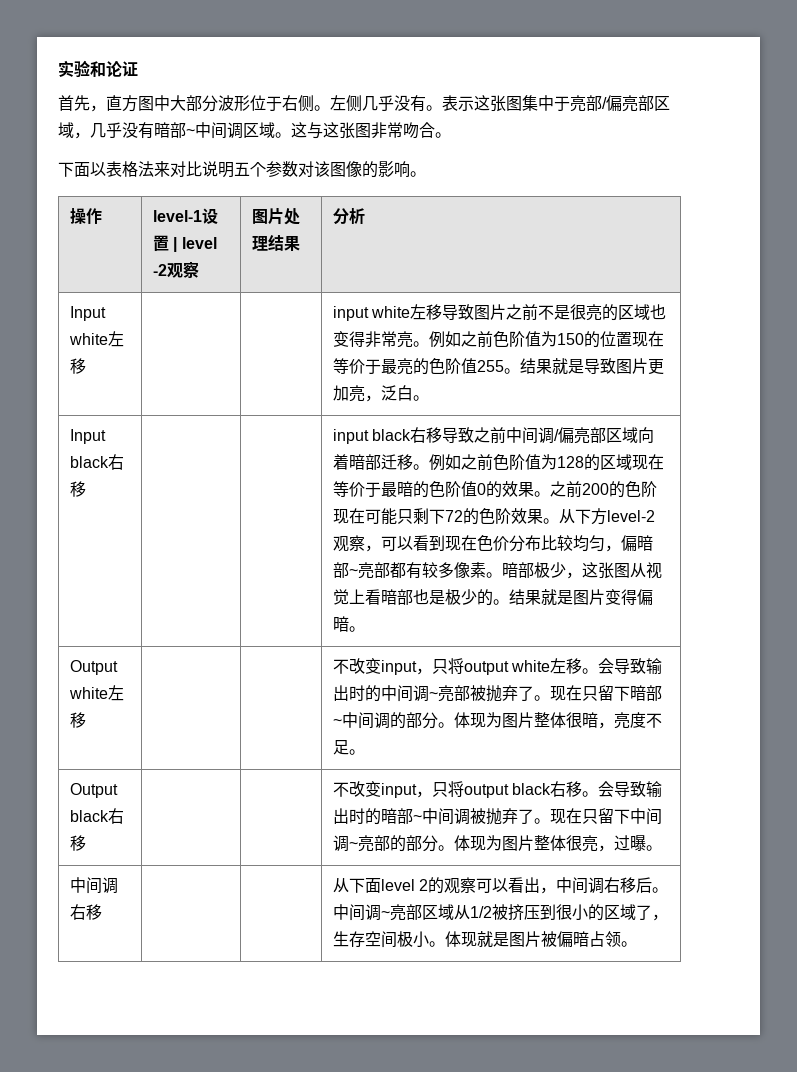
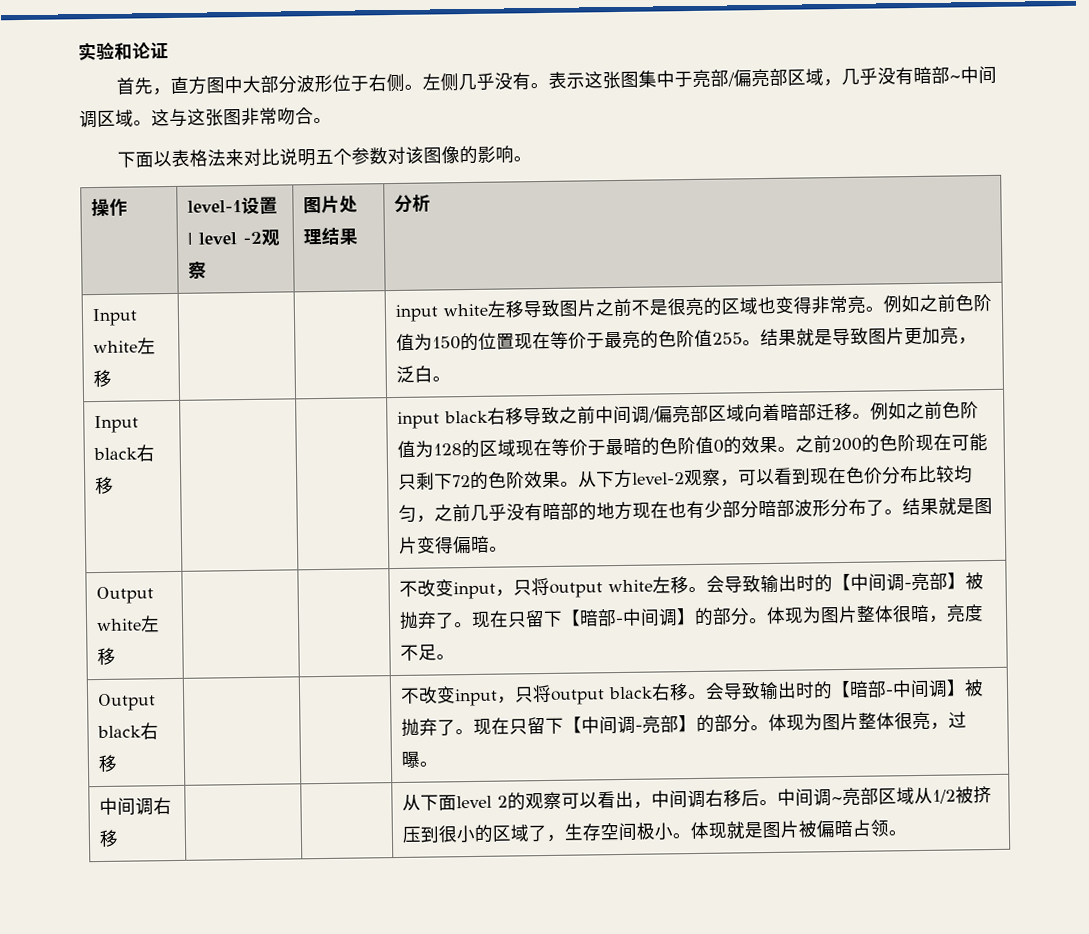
- 从下方level-2观察，可以看到现在色价分布比较均匀，偏暗部~亮部都有较多像素。暗部极少，这张图从视觉上看暗部也是极少的。
+ 从下方level-2观察，可以看到现在色价分布比较均匀，之前几乎没有暗部的地方现在也有少部分暗部波形分布了。
- Output white左移 | | | 不改变input，只将output white左移。会导致输出时的中间调~亮部被抛弃了。现在只留下暗部~中间调的部分。体现为图片整体很暗，亮度不足。
+ Output white左移 | | | 不改变input，只将output white左移。会导致输出时的【中间调-亮部】被抛弃了。现在只留下【暗部-中间调】的部分。体现为图片整体很暗，亮度不足。
- Output black右移 | | | 不改变input，只将output black右移。会导致输出时的暗部~中间调被抛弃了。现在只留下中间调~亮部的部分。体现为图片整体很亮，过曝。
+ Output black右移 | | | 不改变input，只将output black右移。会导致输出时的【暗部-中间调】被抛弃了。现在只留下【中间调-亮部】的部分。体现为图片整体很亮，过曝。

